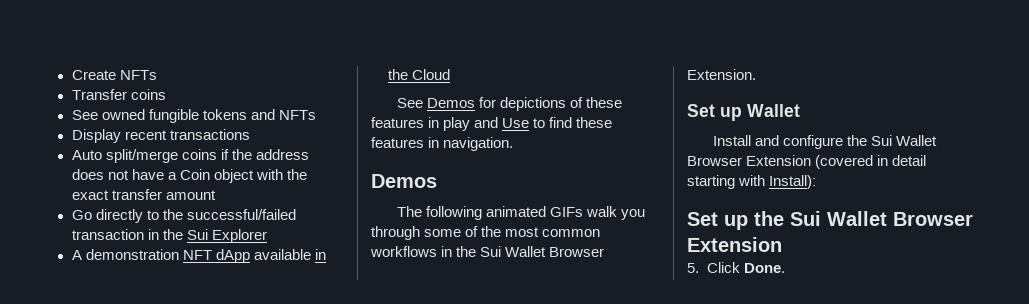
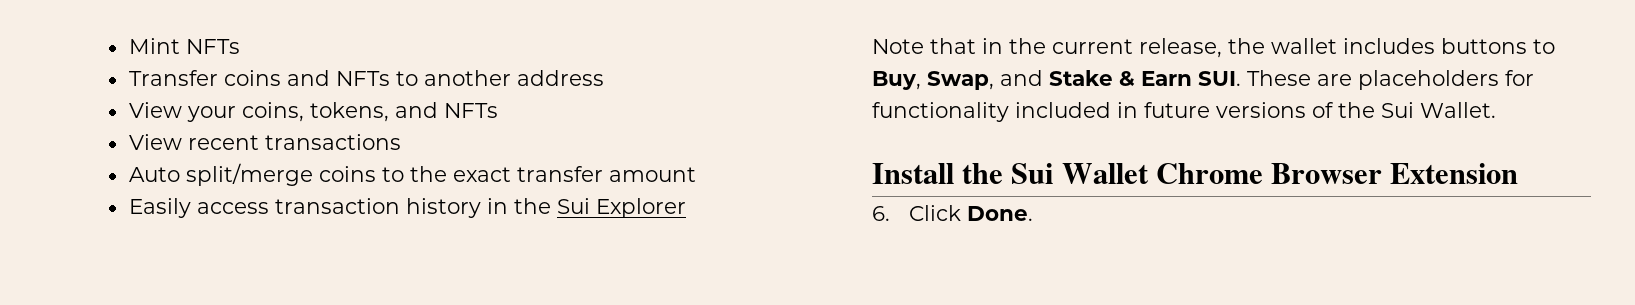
- Create NFTs
+ Mint NFTs
- Transfer coins
- See owned fungible tokens and NFTs
+ Transfer coins and NFTs to another address
+ View your coins, tokens, and NFTs
- Display recent transactions
+ View recent transactions
- Auto split/merge coins if the address does not have a Coin object with the exact transfer amount
- Go directly to the successful/failed transaction in the Sui Explorer
- A demonstration NFT dApp available in the Cloud
- See Demos for depictions of these features in play and Use to find these features in navigation.
- Demos
- The following animated GIFs walk you through some of the most common workflows in the Sui Wallet Browser Extension.
- Set up Wallet
- Install and configure the Sui Wallet Browser Extension (covered in detail starting with Install):
- Set up the Sui Wallet Browser Extension
+ Auto split/merge coins to the exact transfer amount
+ Easily access transaction history in the Sui Explorer
+ Note that in the current release, the wallet includes buttons to Buy, Swap, and Stake & Earn SUI. These are placeholders for functionality included in future versions of the Sui Wallet.
+ Install the Sui Wallet Chrome Browser Extension
- 5. Click Done.
+ 6. Click Done.

